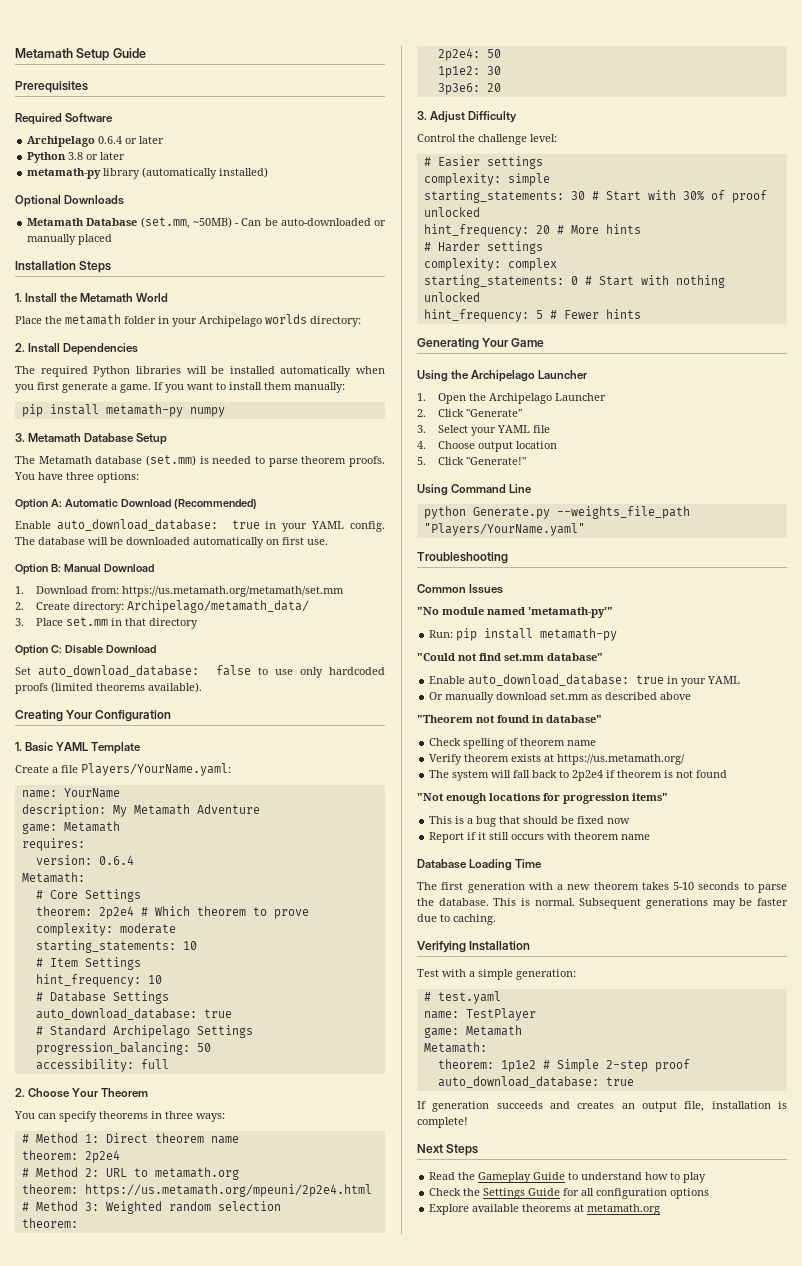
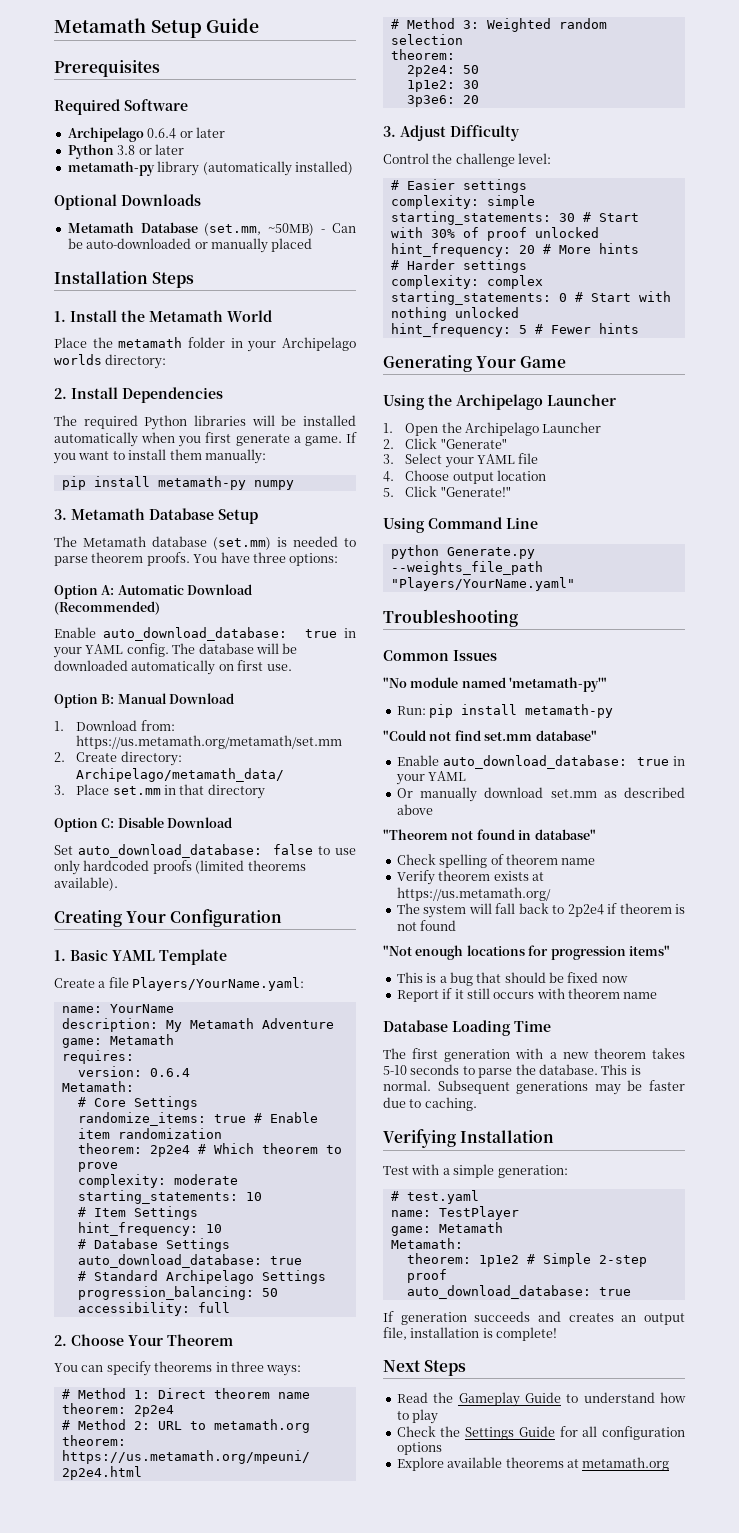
+ randomize_items: true # Enable item randomization

